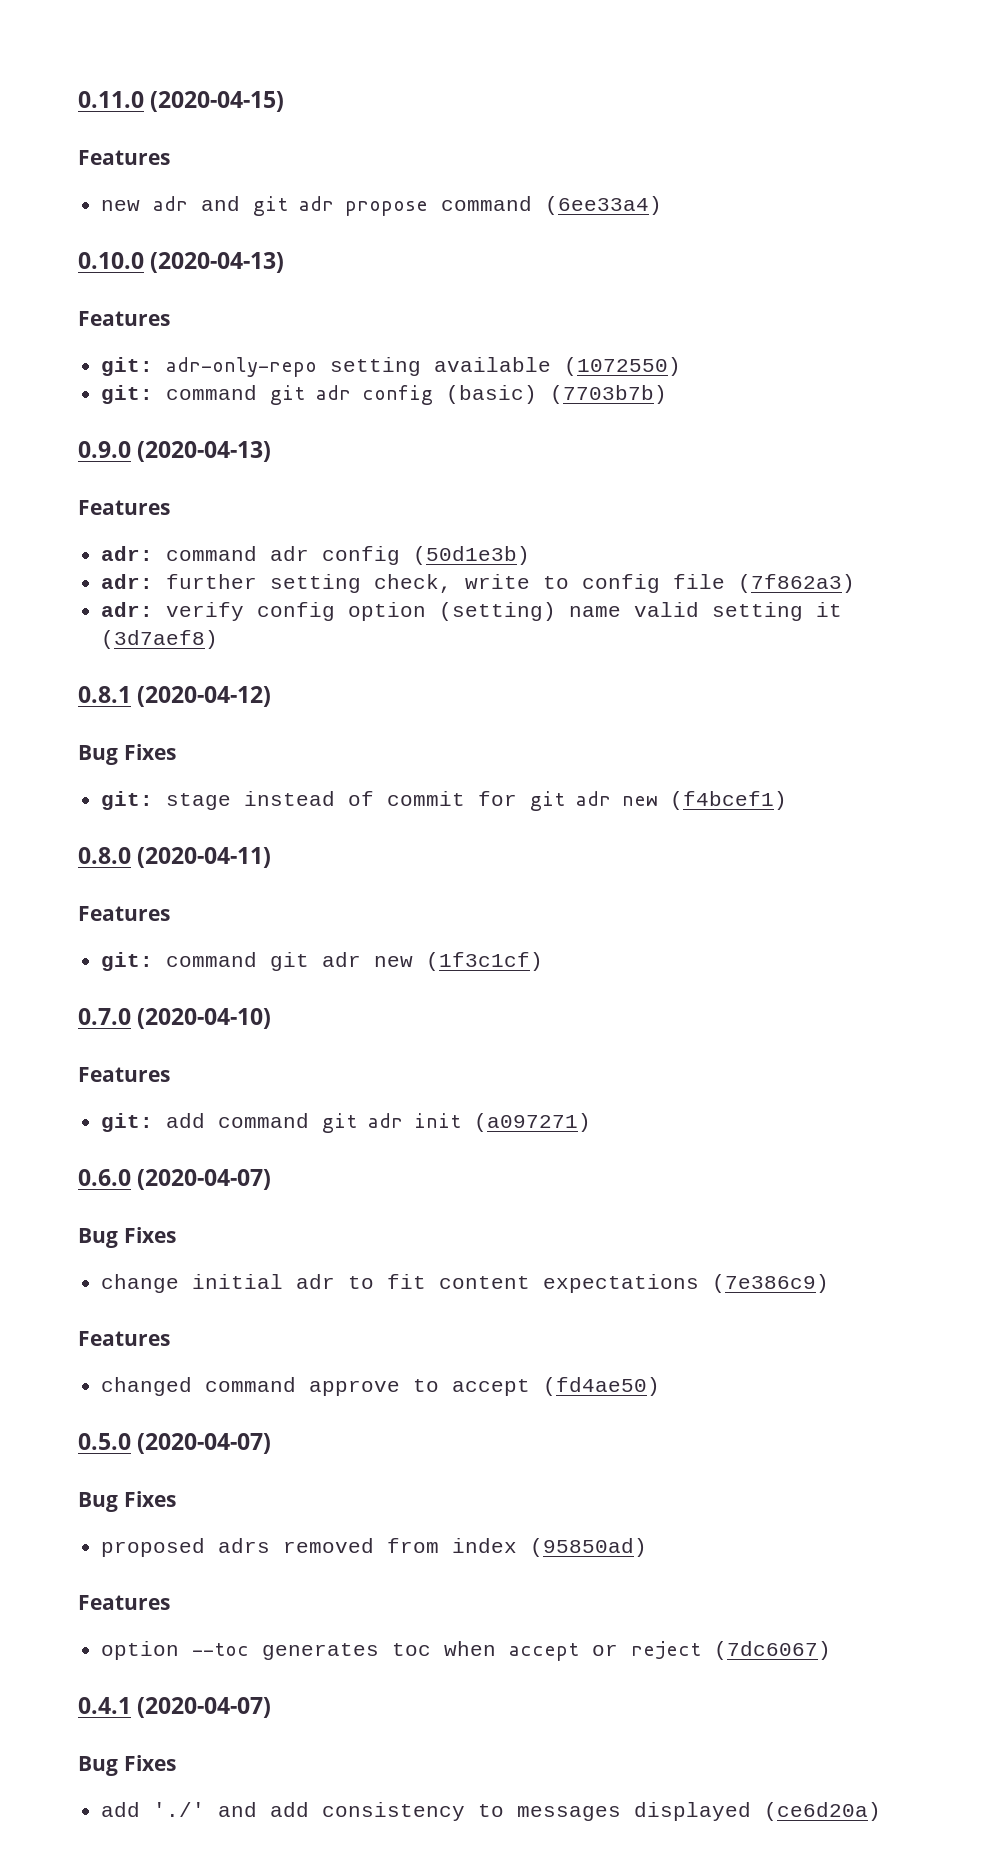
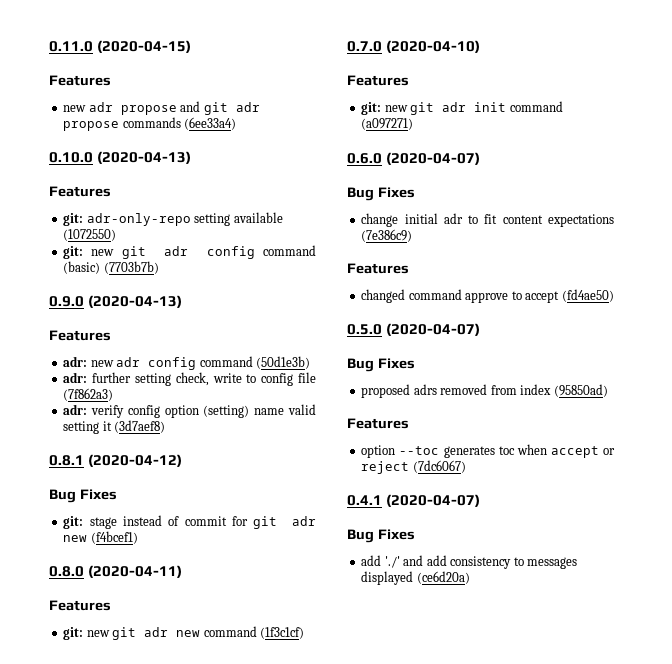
- new adr and git adr propose command (6ee33a4)
+ new adr propose and git adr propose commands (6ee33a4)
- git: command git adr config (basic) (7703b7b)
+ git: new git adr config command (basic) (7703b7b)
- adr: command adr config (50d1e3b)
+ adr: new adr config command (50d1e3b)
- git: command git adr new (1f3c1cf)
+ git: new git adr new command (1f3c1cf)
- git: add command git adr init (a097271)
+ git: new git adr init command (a097271)

